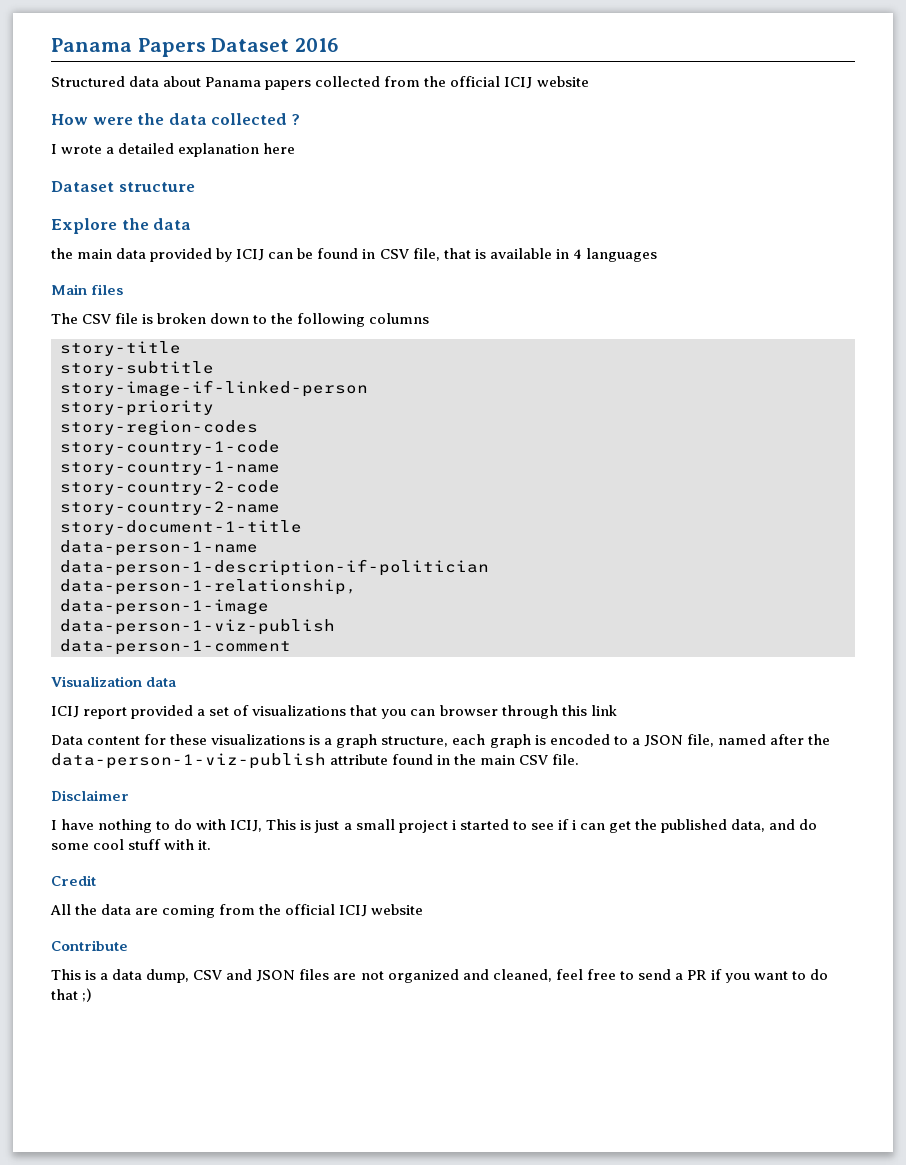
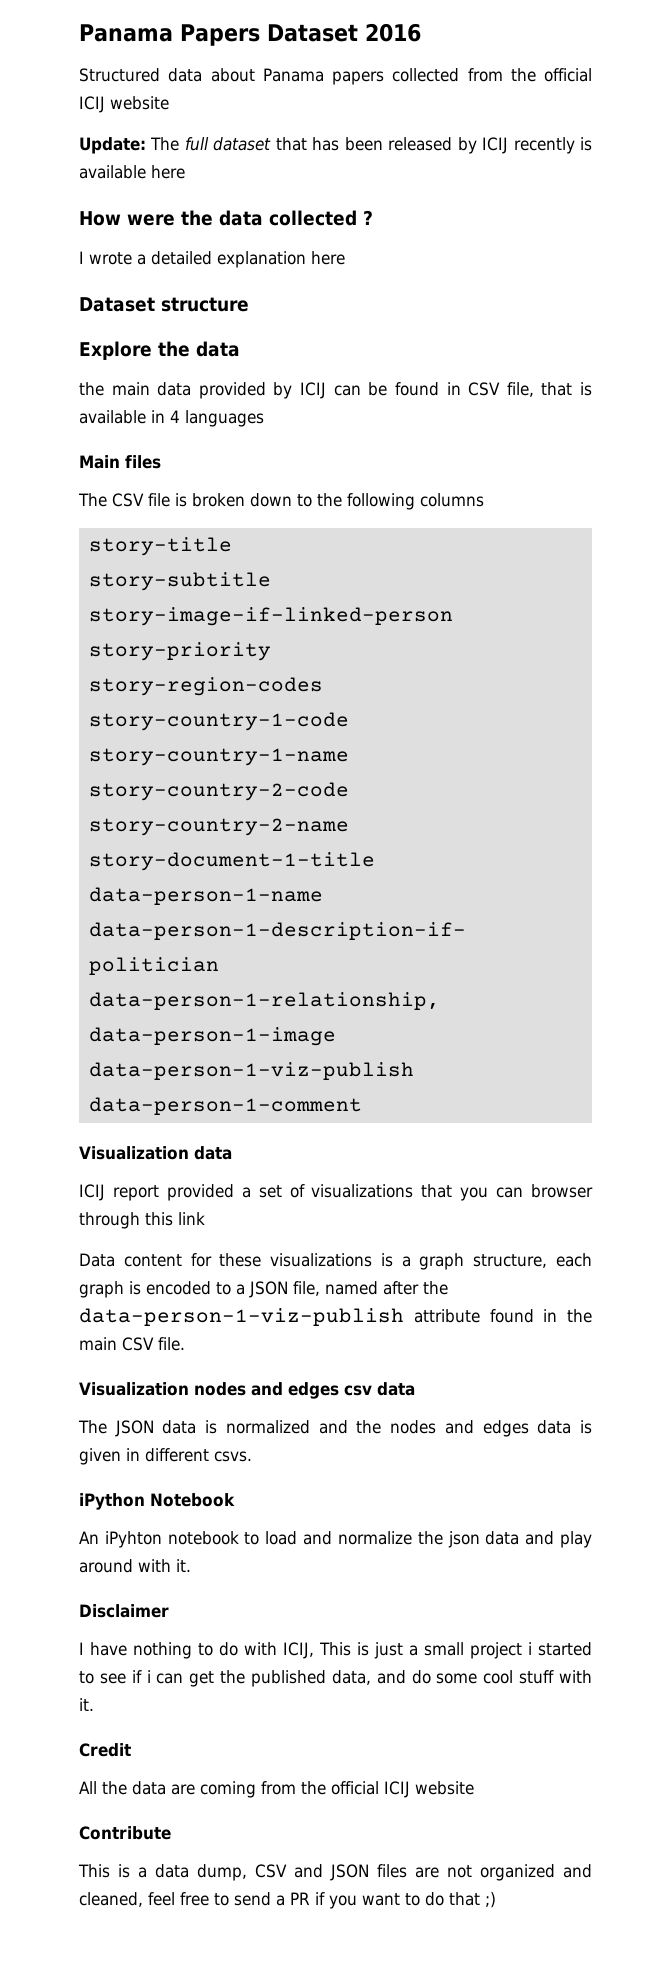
+ Update: The full dataset that has been released by ICIJ recently is available here
+ Visualization nodes and edges csv data
+ The JSON data is normalized and the nodes and edges data is given in different csvs.
+ iPython Notebook
+ An iPyhton notebook to load and normalize the json data and play around with it.

